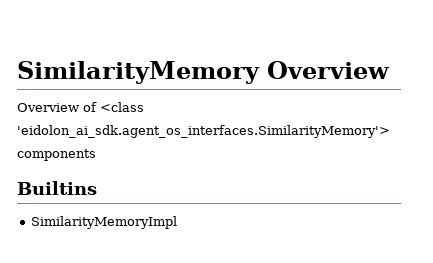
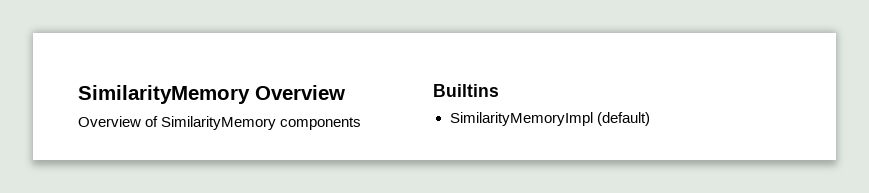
- Overview of <class 'eidolon_ai_sdk.agent_os_interfaces.SimilarityMemory'> components
+ Overview of SimilarityMemory components
- SimilarityMemoryImpl
+ SimilarityMemoryImpl (default)

